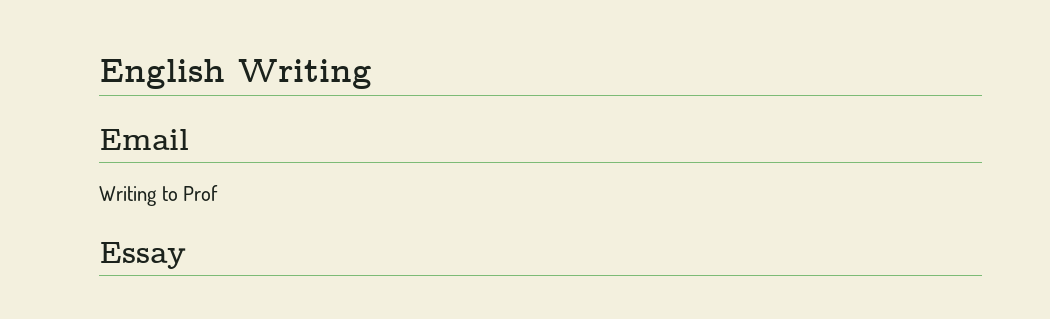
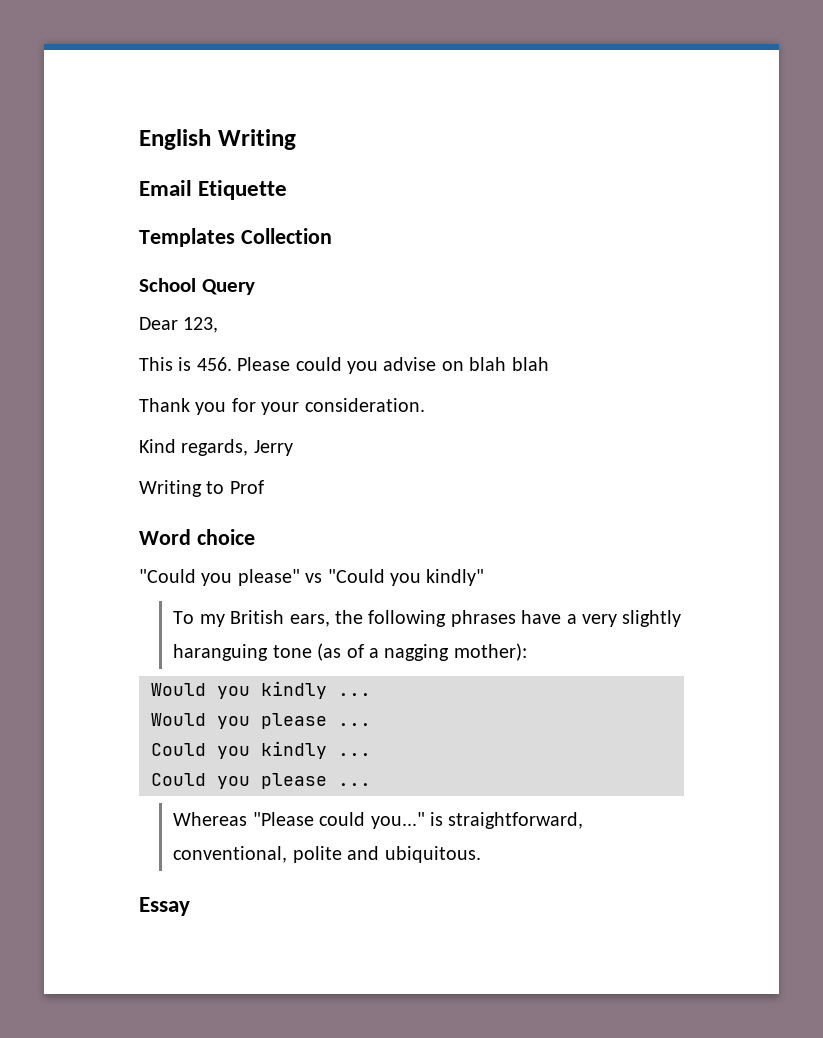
- Email
+ Email Etiquette
+ Templates Collection
+ School Query
+ Dear 123,
+ This is 456. Please could you advise on blah blah
+ Thank you for your consideration.
+ Kind regards, Jerry
  Writing to Prof
+ Word choice
+ "Could you please" vs "Could you kindly"
+ To my British ears, the following phrases have a very slightly haranguing tone (as of a nagging mother):
+ Would you kindly ...
+ Would you please ...
+ Could you kindly ...
+ Could you please ...
+ Whereas "Please could you..." is straightforward, conventional, polite and ubiquitous.

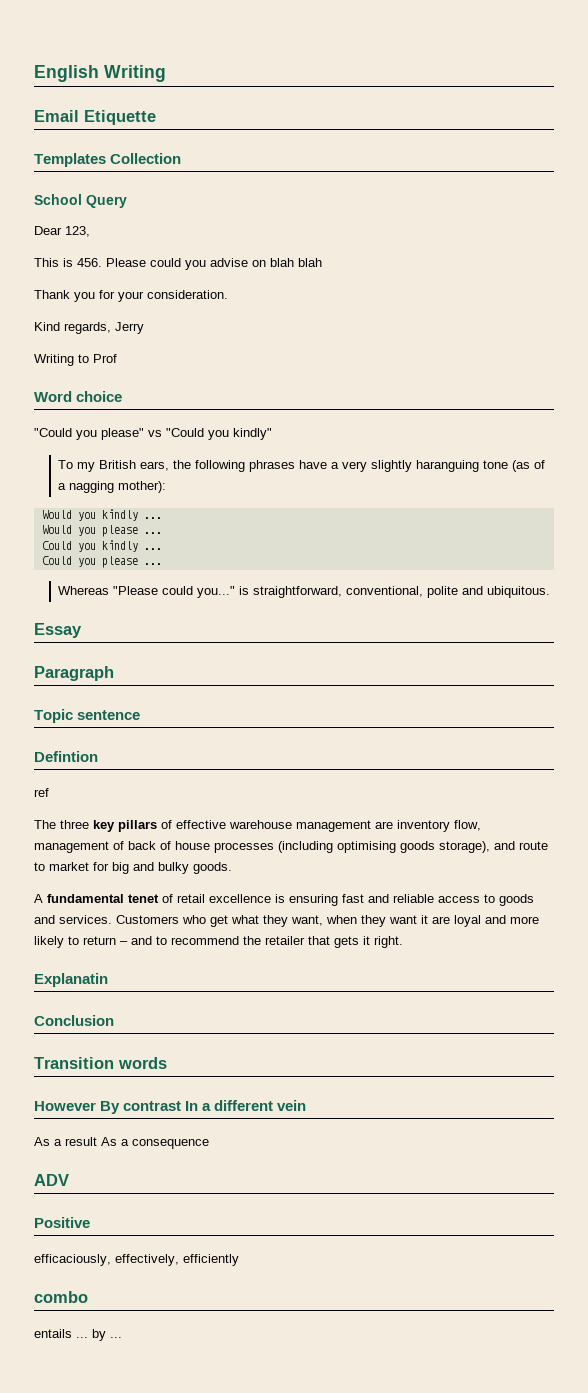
+ Paragraph
+ Topic sentence
+ Defintion
+ ref
+ The three key pillars of effective warehouse management are inventory flow, management of back of house processes (including optimising goods storage), and route to market for big and bulky goods.
+ A fundamental tenet of retail excellence is ensuring fast and reliable access to goods and services. Customers who get what they want, when they want it are loyal and more likely to return – and to recommend the retailer that gets it right.
+ Explanatin
+ Conclusion
+ Transition words
+ However By contrast In a different vein
+ As a result As a consequence
+ ADV
+ Positive
+ efficaciously, effectively, efficiently
+ combo
+ entails ... by ...

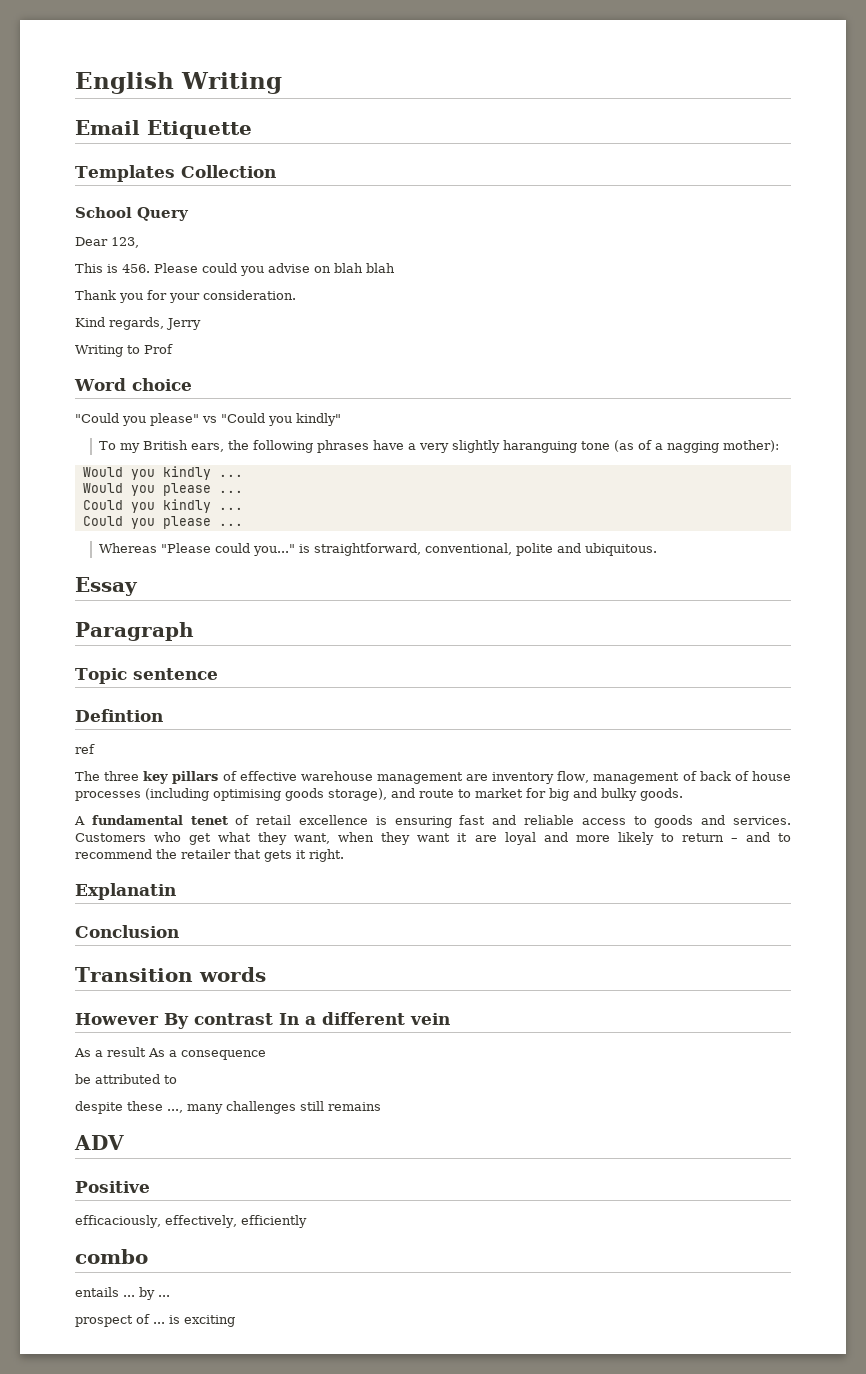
+ be attributed to
+ despite these ..., many challenges still remains
+ prospect of ... is exciting

